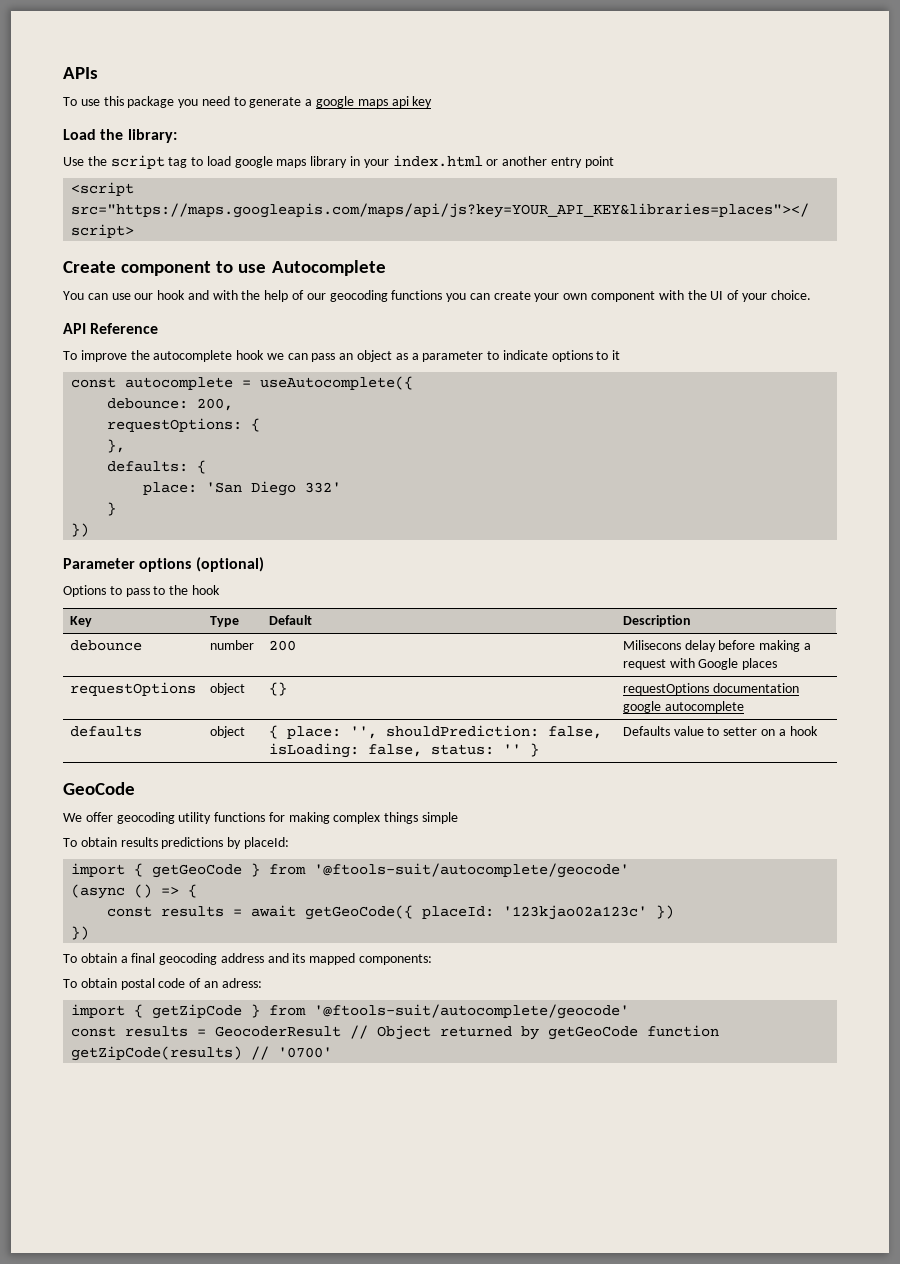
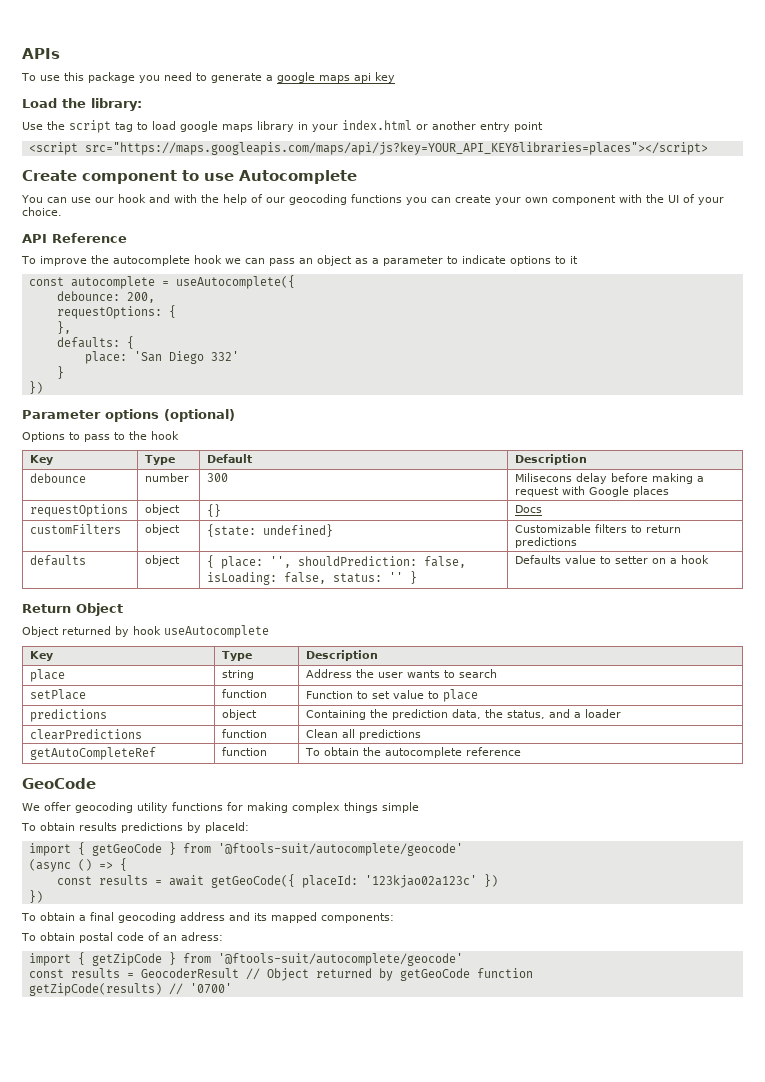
- debounce | number | 200 | Milisecons delay before making a request with Google places
+ debounce | number | 300 | Milisecons delay before making a request with Google places
- requestOptions | object | {} | requestOptions documentation google autocomplete
+ requestOptions | object | {} | Docs
+ customFilters | object | {state: undefined} | Customizable filters to return predictions
+ Return Object
+ Object returned by hook useAutocomplete
+ Key | Type | Description
+ place | string | Address the user wants to search
+ setPlace | function | Function to set value to place
+ predictions | object | Containing the prediction data, the status, and a loader
+ clearPredictions | function | Clean all predictions
+ getAutoCompleteRef | function | To obtain the autocomplete reference

